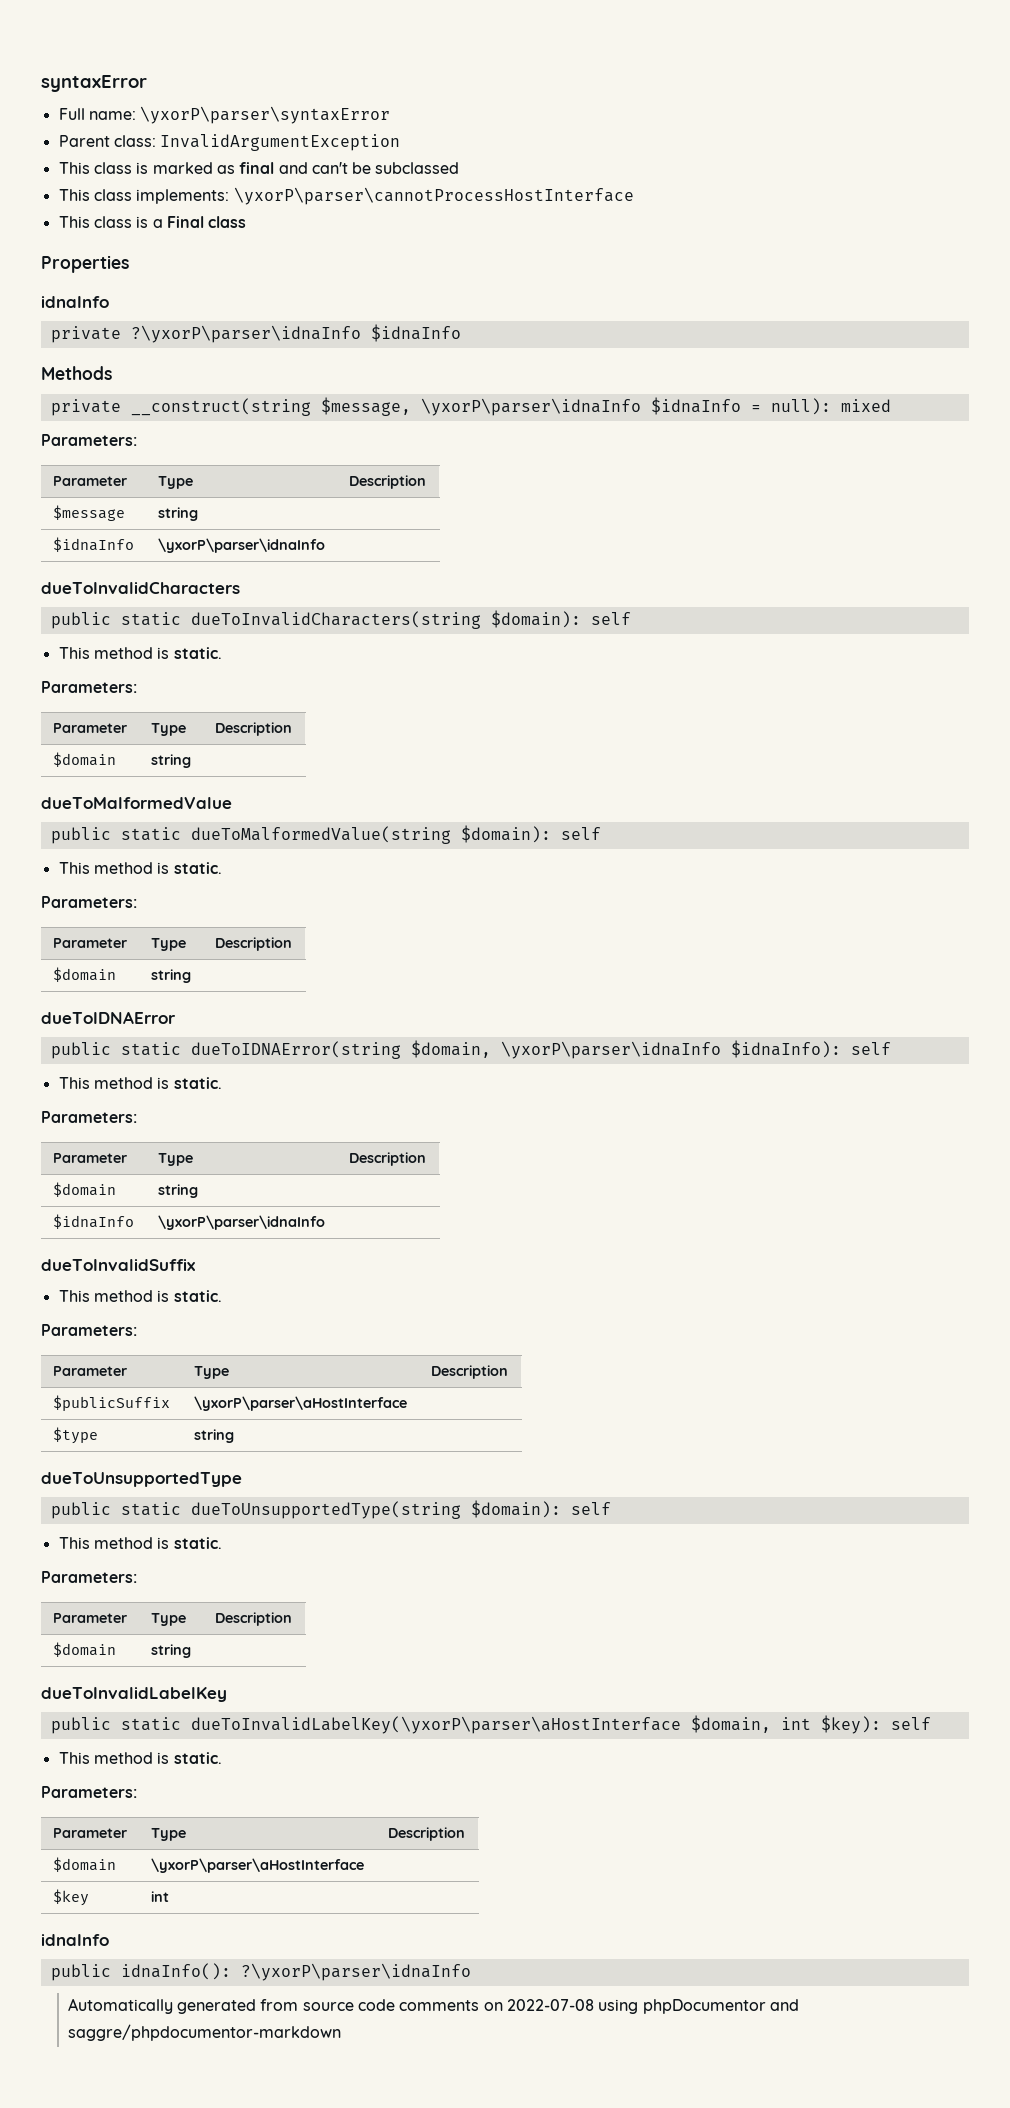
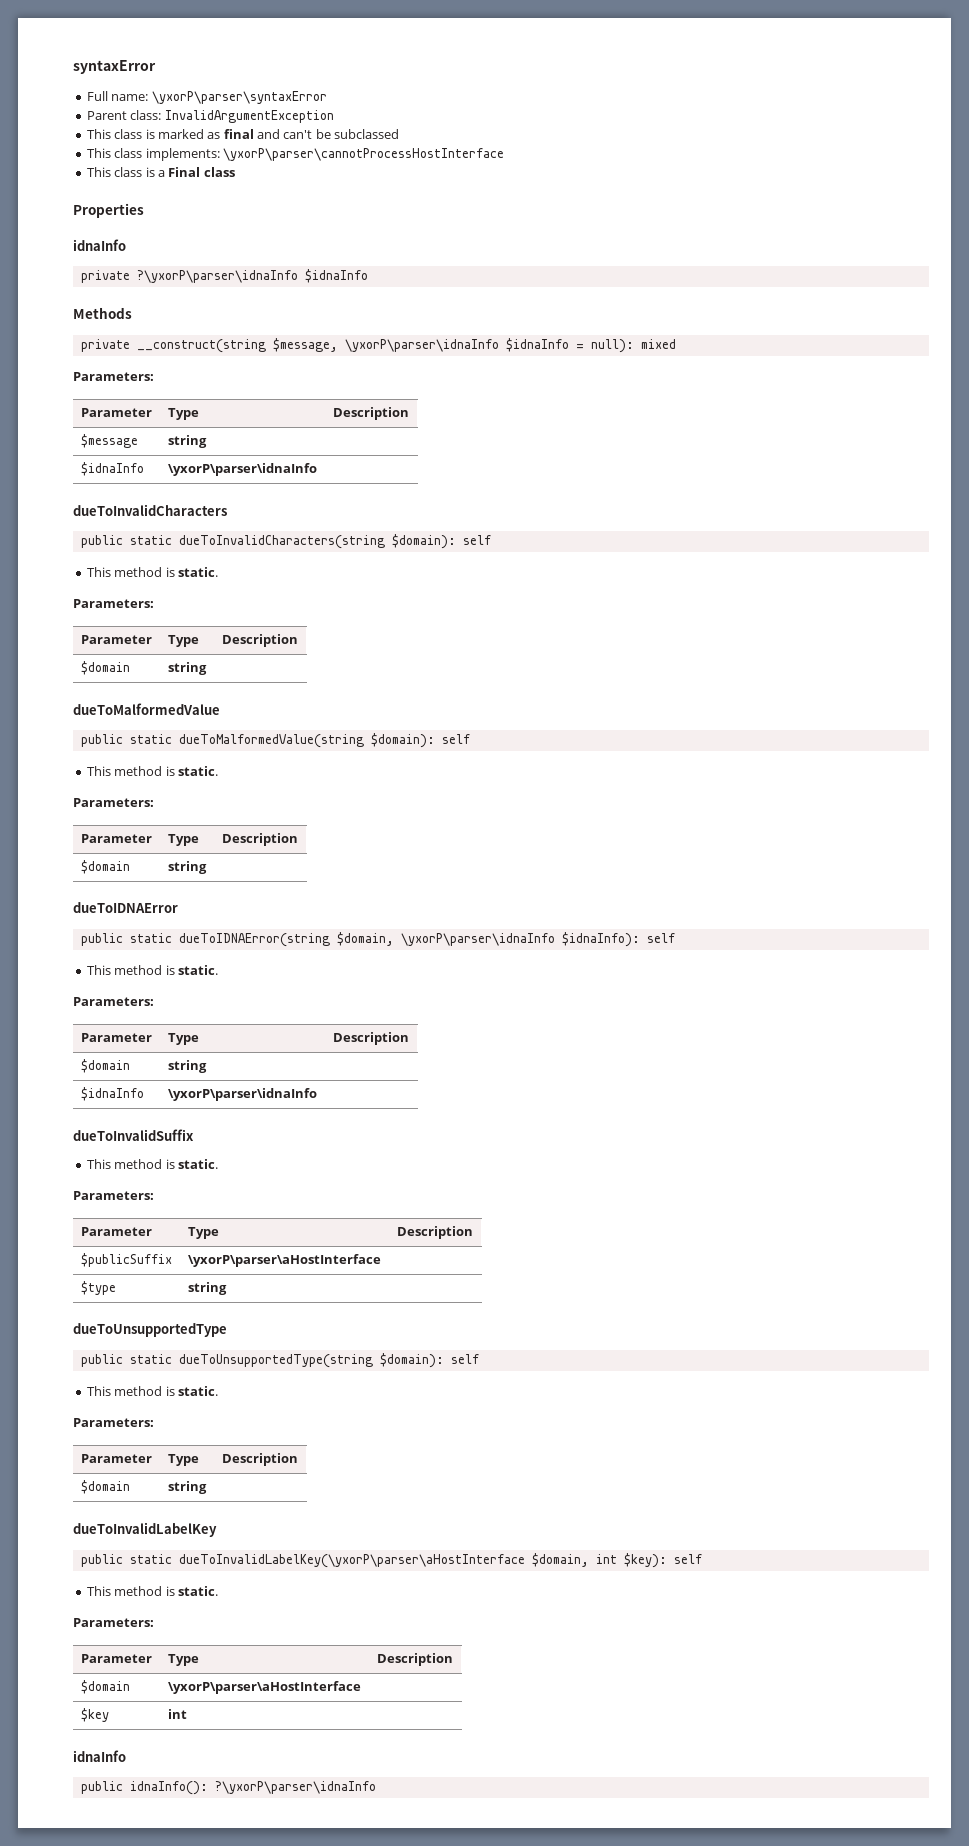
- Automatically generated from source code comments on 2022-07-08 using phpDocumentor and saggre/phpdocumentor-markdown

